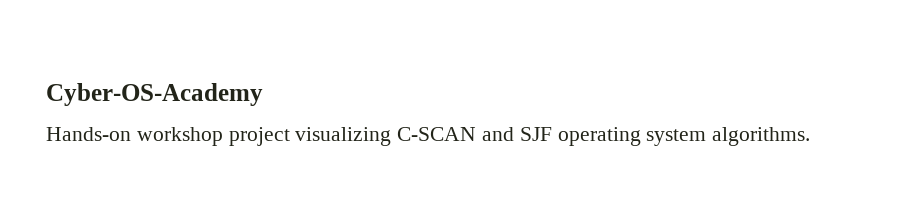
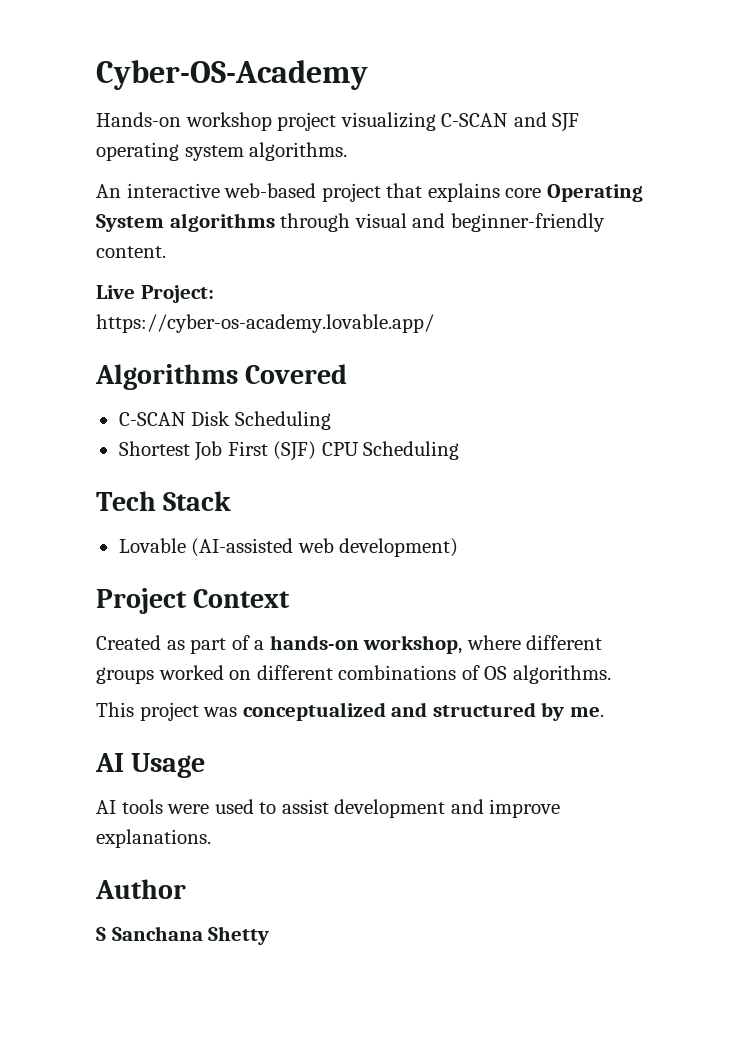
+ An interactive web-based project that explains core Operating System algorithms through visual and beginner-friendly content.
+ Live Project:
+ https://cyber-os-academy.lovable.app/
+ Algorithms Covered
+ C-SCAN Disk Scheduling
+ Shortest Job First (SJF) CPU Scheduling
+ Tech Stack
+ Lovable (AI-assisted web development)
+ Project Context
+ Created as part of a hands-on workshop, where different groups worked on different combinations of OS algorithms.
+ This project was conceptualized and structured by me.
+ AI Usage
+ AI tools were used to assist development and improve explanations.
+ Author
+ S Sanchana Shetty

